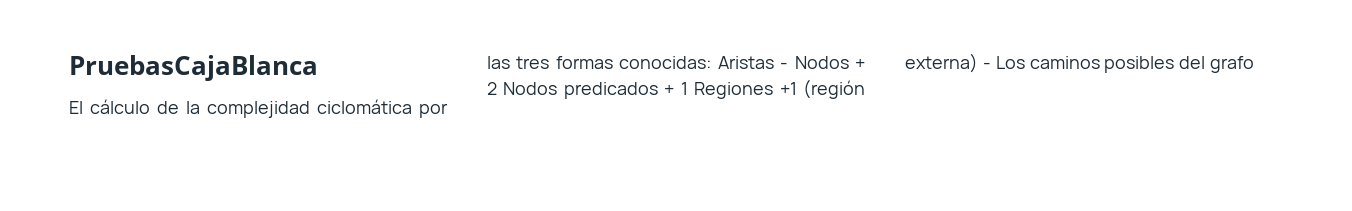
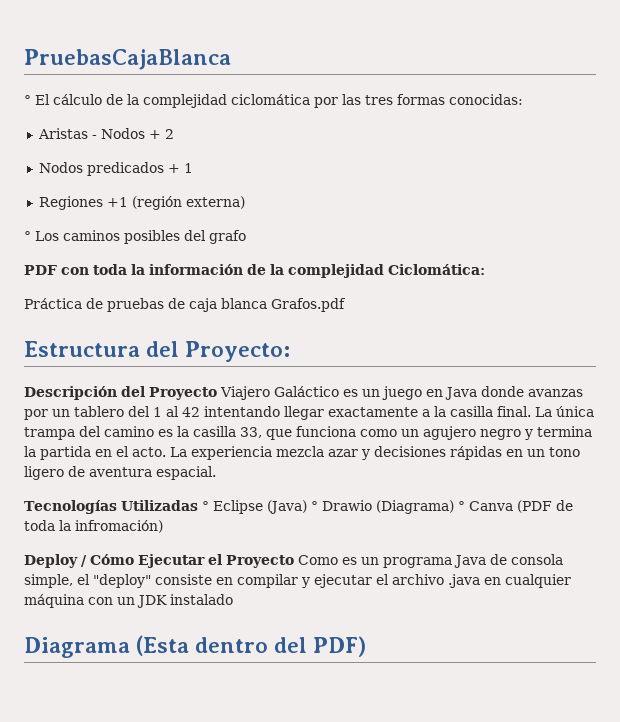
- El cálculo de la complejidad ciclomática por las tres formas conocidas: Aristas - Nodos + 2 Nodos predicados + 1 Regiones +1 (región externa) - Los caminos posibles del grafo
+ ° El cálculo de la complejidad ciclomática por las tres formas conocidas:
+ Aristas - Nodos + 2
+ Nodos predicados + 1
+ Regiones +1 (región externa)
+ ° Los caminos posibles del grafo
+ PDF con toda la información de la complejidad Ciclomática:
+ Práctica de pruebas de caja blanca Grafos.pdf
+ Estructura del Proyecto:
+ Descripción del Proyecto Viajero Galáctico es un juego en Java donde avanzas por un tablero del 1 al 42 intentando llegar exactamente a la casilla final. La única trampa del camino es la casilla 33, que funciona como un agujero negro y termina la partida en el acto. La experiencia mezcla azar y decisiones rápidas en un tono ligero de aventura espacial.
+ Tecnologías Utilizadas ° Eclipse (Java) ° Drawio (Diagrama) ° Canva (PDF de toda la infromación)
+ Deploy / Cómo Ejecutar el Proyecto Como es un programa Java de consola simple, el "deploy" consiste en compilar y ejecutar el archivo .java en cualquier máquina con un JDK instalado
+ Diagrama (Esta dentro del PDF)

